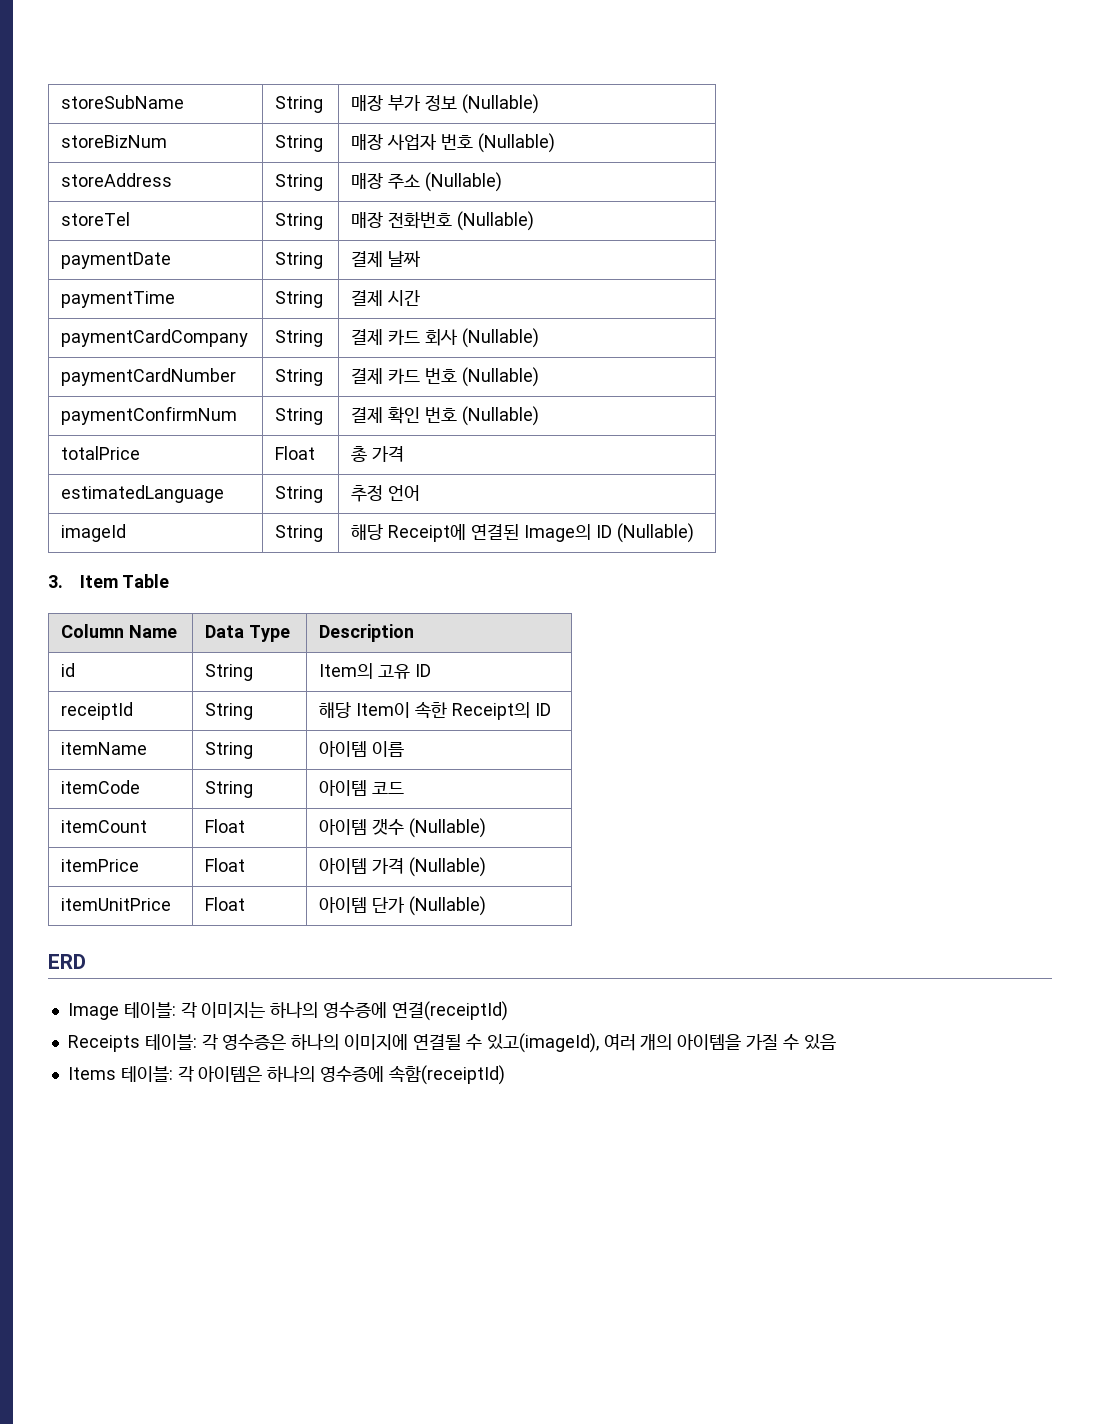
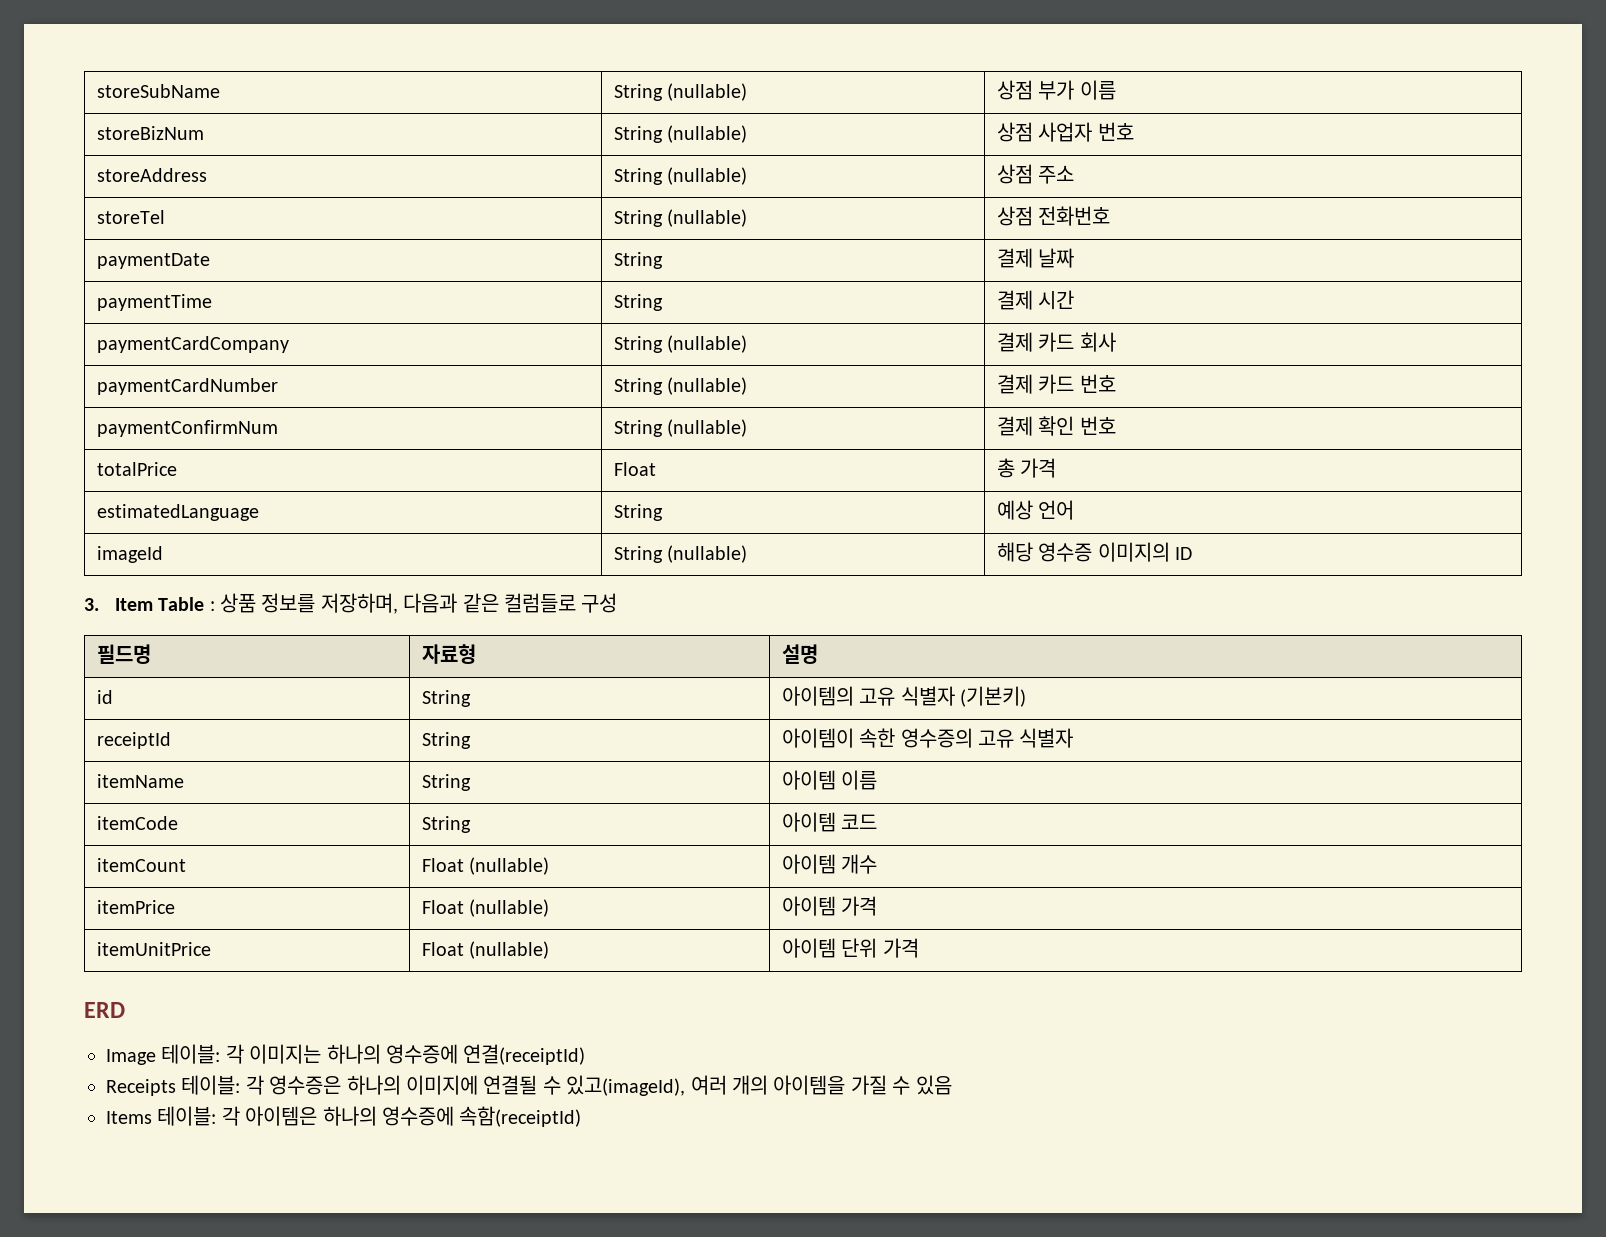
- storeSubName | String | 매장 부가 정보 (Nullable)
+ storeSubName | String (nullable) | 상점 부가 이름
- storeBizNum | String | 매장 사업자 번호 (Nullable)
+ storeBizNum | String (nullable) | 상점 사업자 번호
- storeAddress | String | 매장 주소 (Nullable)
+ storeAddress | String (nullable) | 상점 주소
- storeTel | String | 매장 전화번호 (Nullable)
+ storeTel | String (nullable) | 상점 전화번호
- paymentCardCompany | String | 결제 카드 회사 (Nullable)
+ paymentCardCompany | String (nullable) | 결제 카드 회사
- paymentCardNumber | String | 결제 카드 번호 (Nullable)
+ paymentCardNumber | String (nullable) | 결제 카드 번호
- paymentConfirmNum | String | 결제 확인 번호 (Nullable)
+ paymentConfirmNum | String (nullable) | 결제 확인 번호
- estimatedLanguage | String | 추정 언어
+ estimatedLanguage | String | 예상 언어
- imageId | String | 해당 Receipt에 연결된 Image의 ID (Nullable)
+ imageId | String (nullable) | 해당 영수증 이미지의 ID
- 3. Item Table
- Column Name | Data Type | Description
- id | String | Item의 고유 ID
- receiptId | String | 해당 Item이 속한 Receipt의 ID
+ 3. Item Table : 상품 정보를 저장하며, 다음과 같은 컬럼들로 구성
+ 필드명 | 자료형 | 설명
+ id | String | 아이템의 고유 식별자 (기본키)
+ receiptId | String | 아이템이 속한 영수증의 고유 식별자
- itemCount | Float | 아이템 갯수 (Nullable)
+ itemCount | Float (nullable) | 아이템 개수
- itemPrice | Float | 아이템 가격 (Nullable)
+ itemPrice | Float (nullable) | 아이템 가격
- itemUnitPrice | Float | 아이템 단가 (Nullable)
+ itemUnitPrice | Float (nullable) | 아이템 단위 가격

